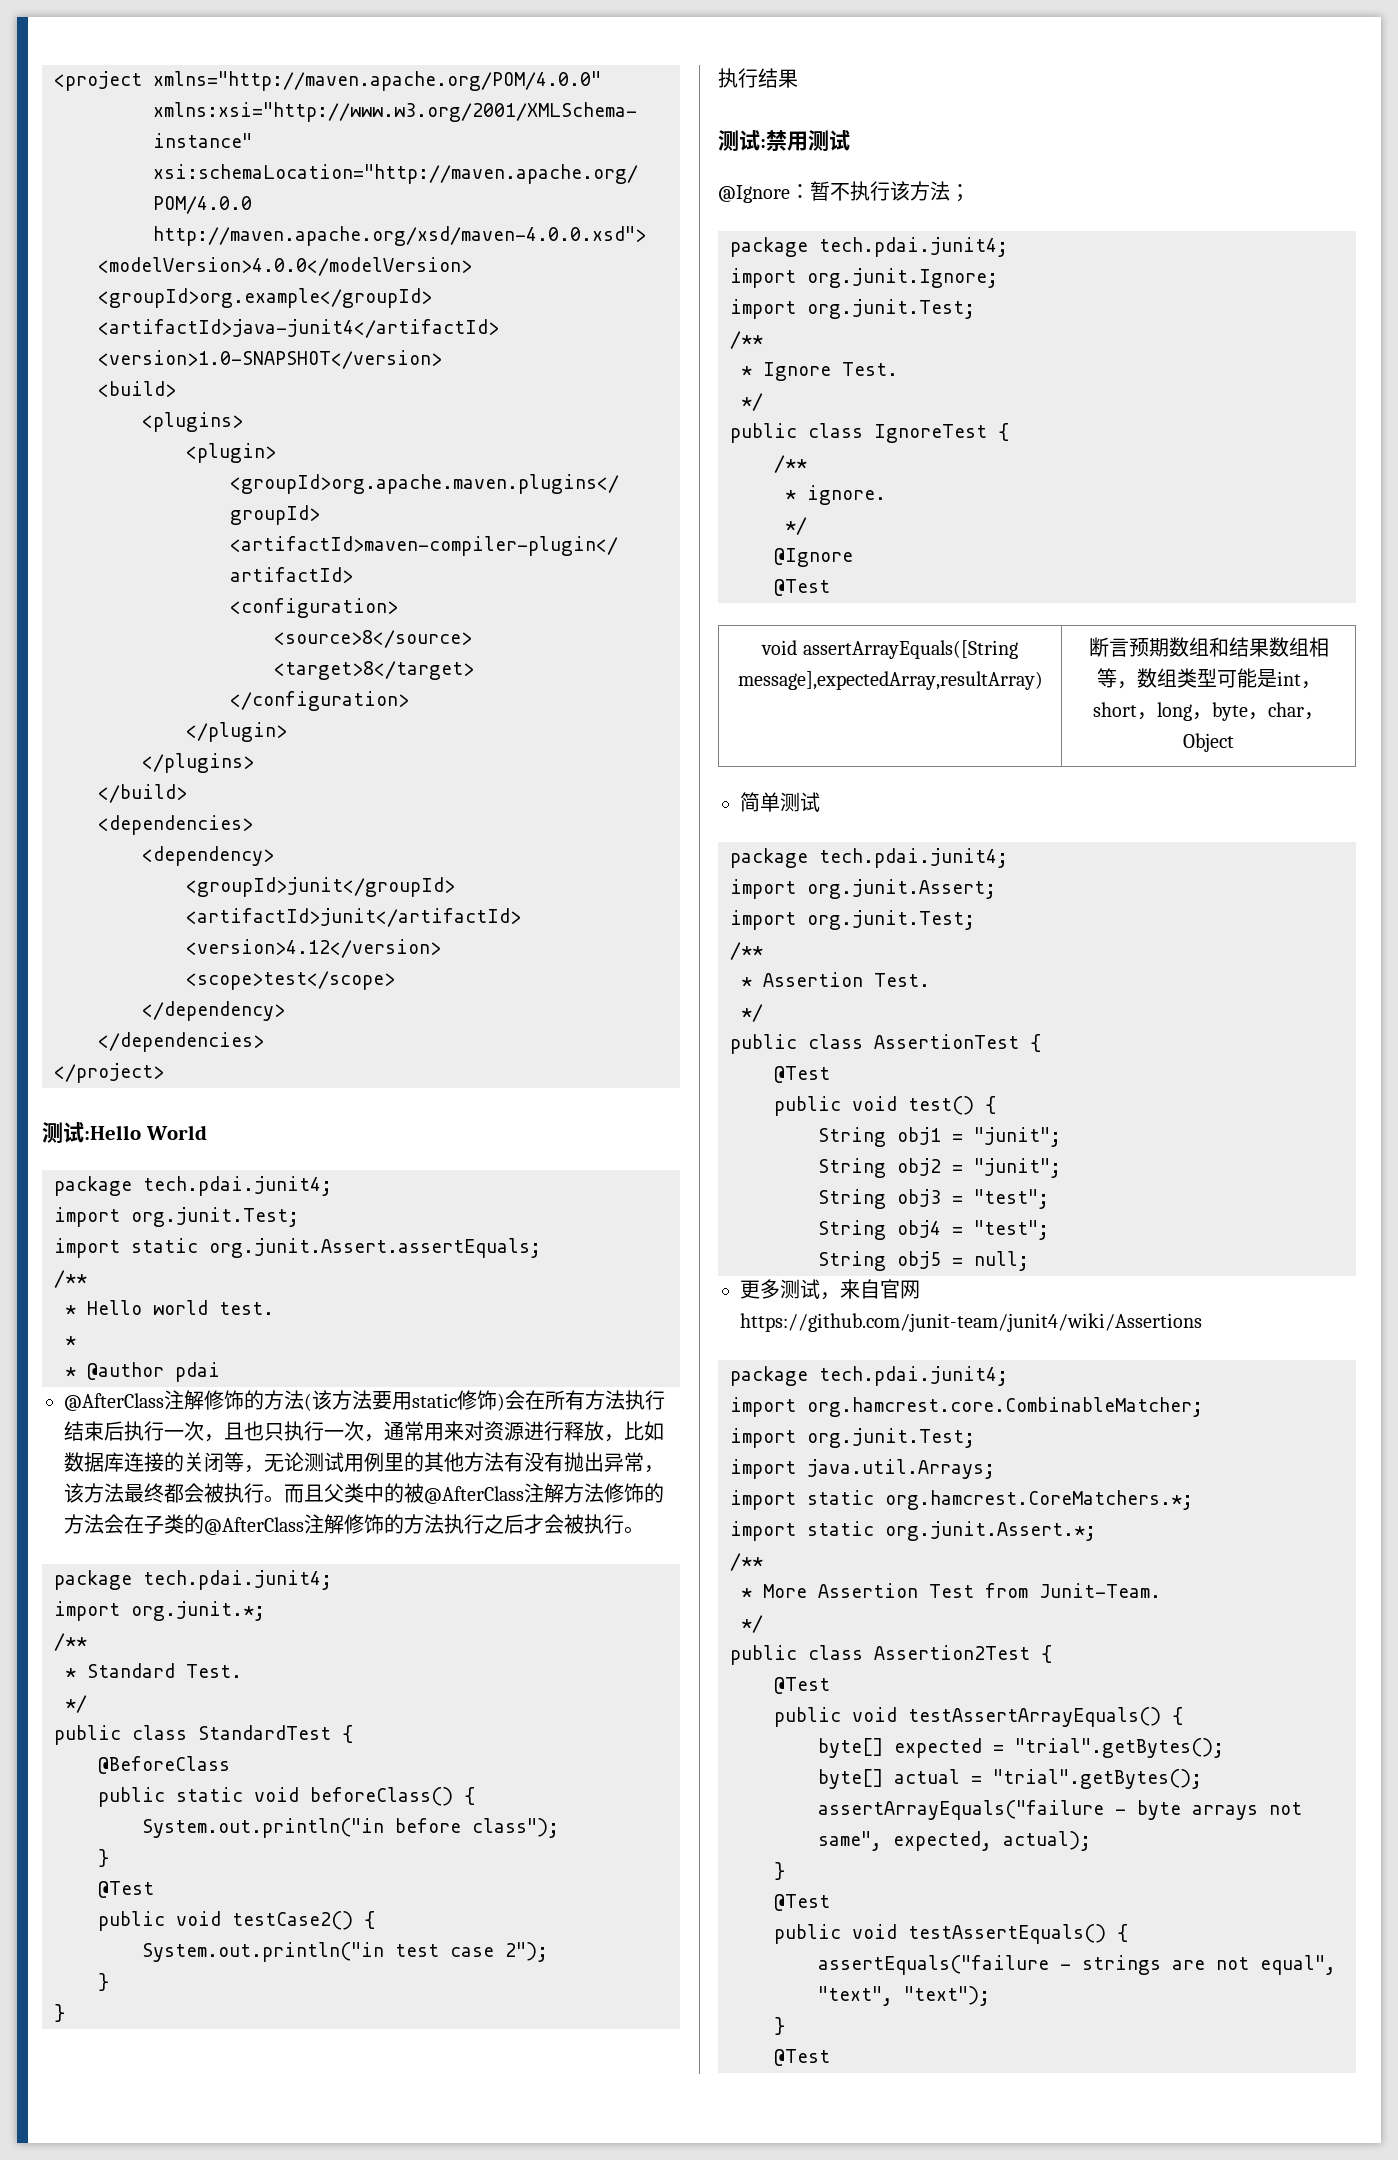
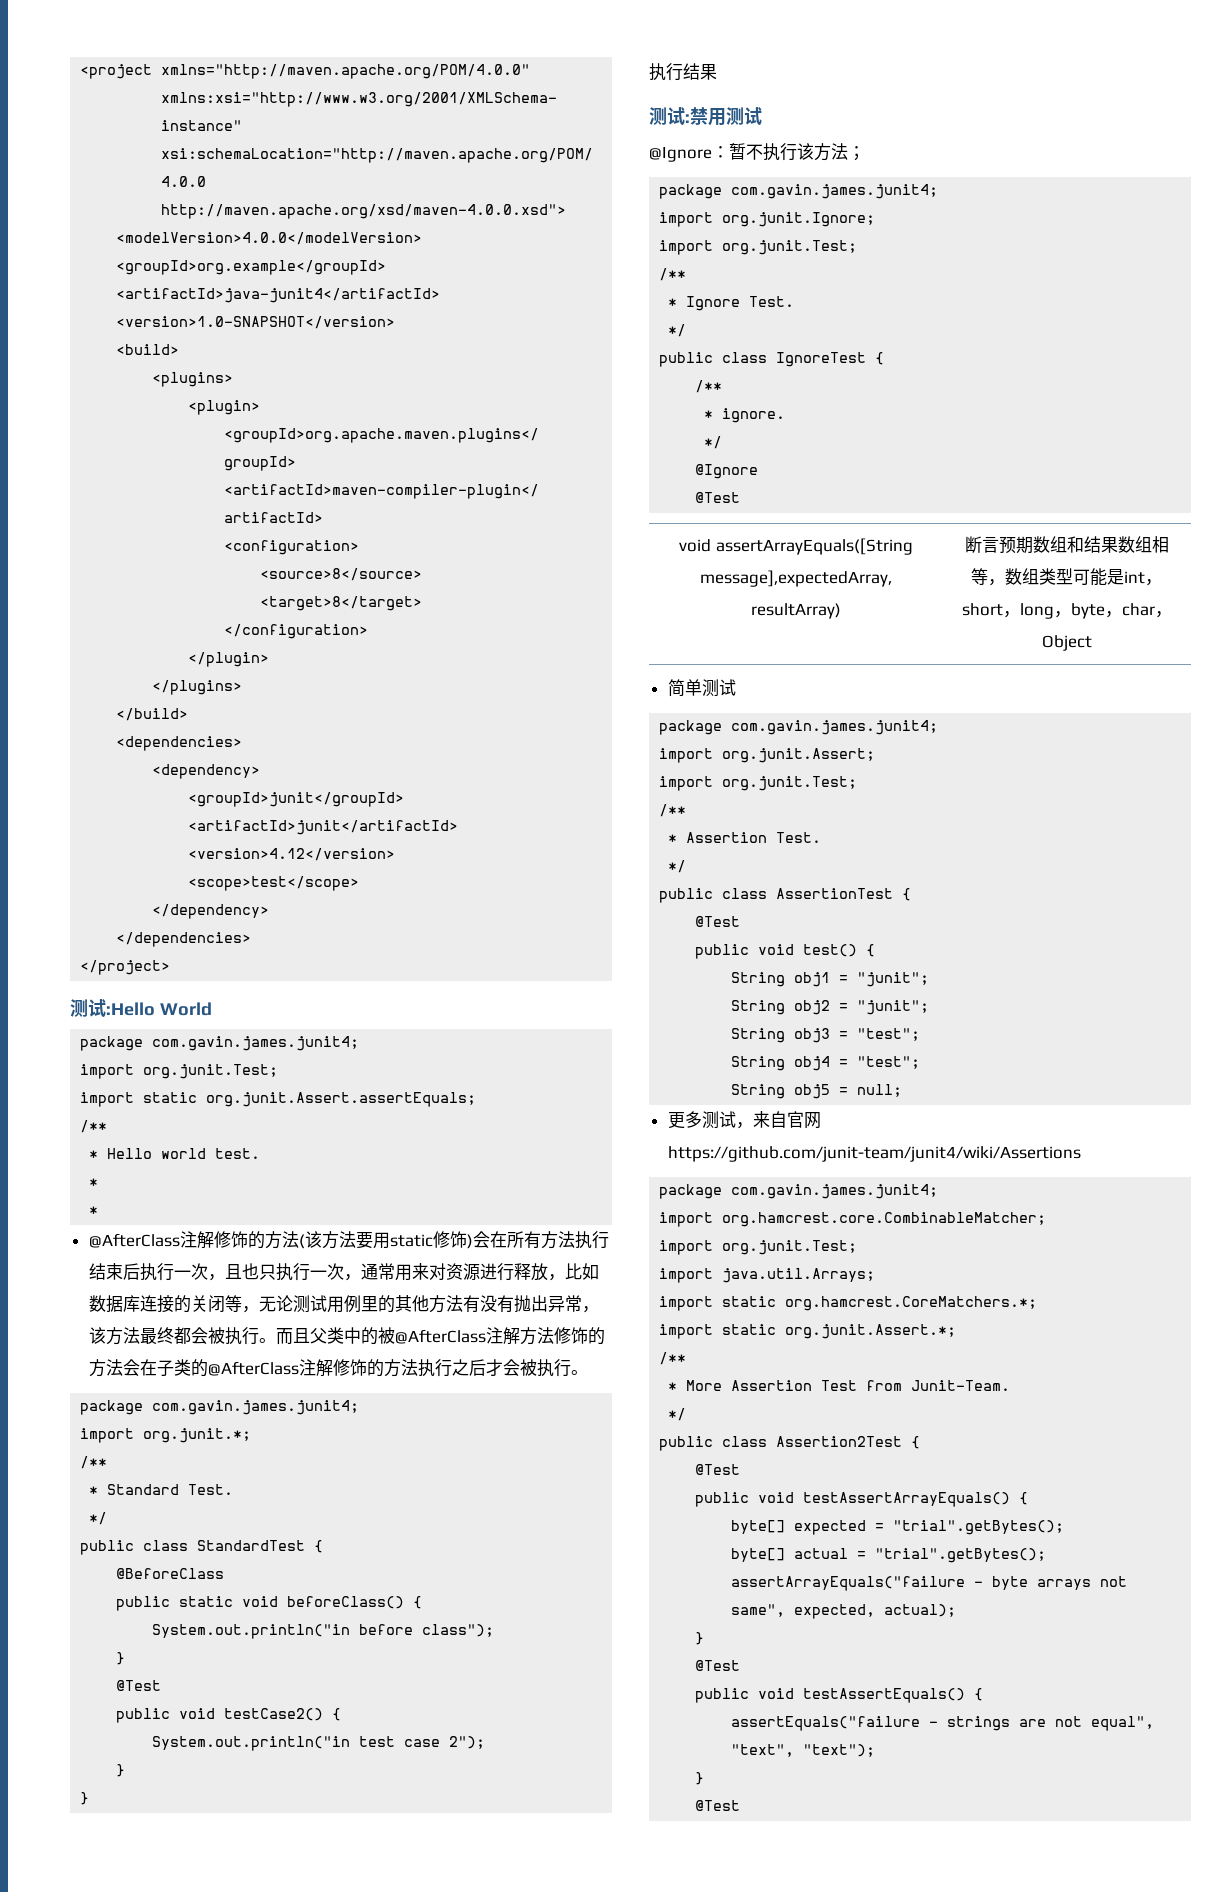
  测试:Hello World
- package tech.pdai.junit4;
+ package com.gavin.james.junit4;
  * Hello world test.
  *
- * @author pdai
+ *
  而且父类中的被@AfterClass注解方法修饰的方法会在子类的@AfterClass注解修饰的方法执行之后才会被执行。
- package tech.pdai.junit4;
+ package com.gavin.james.junit4;
  @Ignore：暂不执行该方法；
- package tech.pdai.junit4;
+ package com.gavin.james.junit4;
  简单测试
- package tech.pdai.junit4;
+ package com.gavin.james.junit4;
  更多测试，来自官网https://github.com/junit-team/junit4/wiki/Assertions
- package tech.pdai.junit4;
+ package com.gavin.james.junit4;

